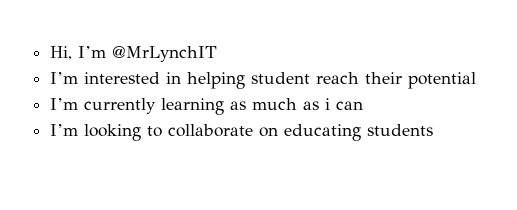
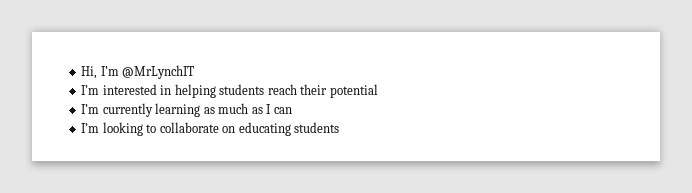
- I’m interested in helping student reach their potential
+ I’m interested in helping students reach their potential
- I’m currently learning as much as i can
+ I’m currently learning as much as I can

